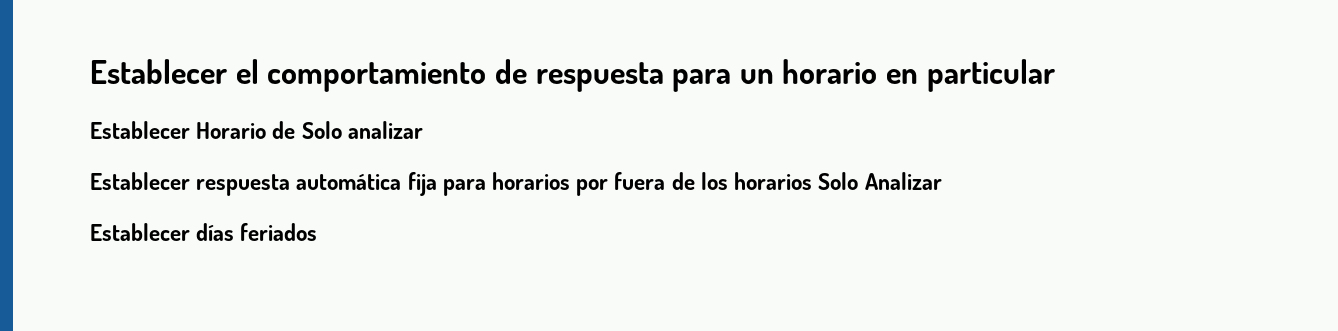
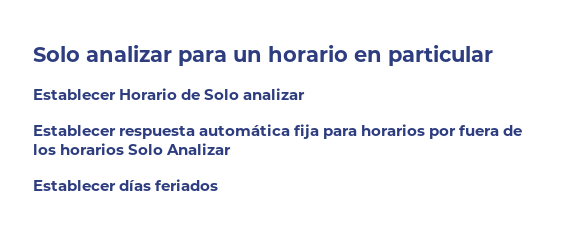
- Establecer el comportamiento de respuesta para un horario en particular
+ Solo analizar para un horario en particular

